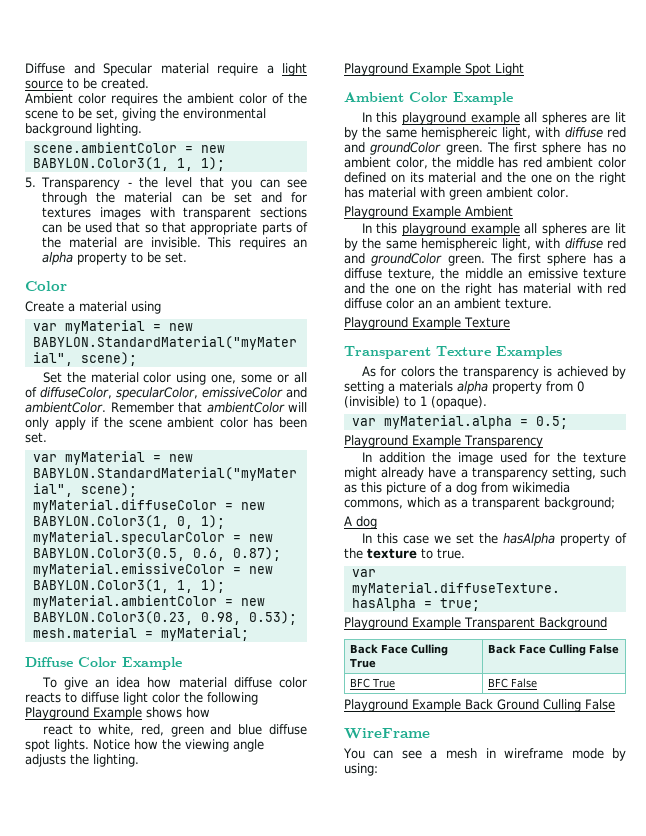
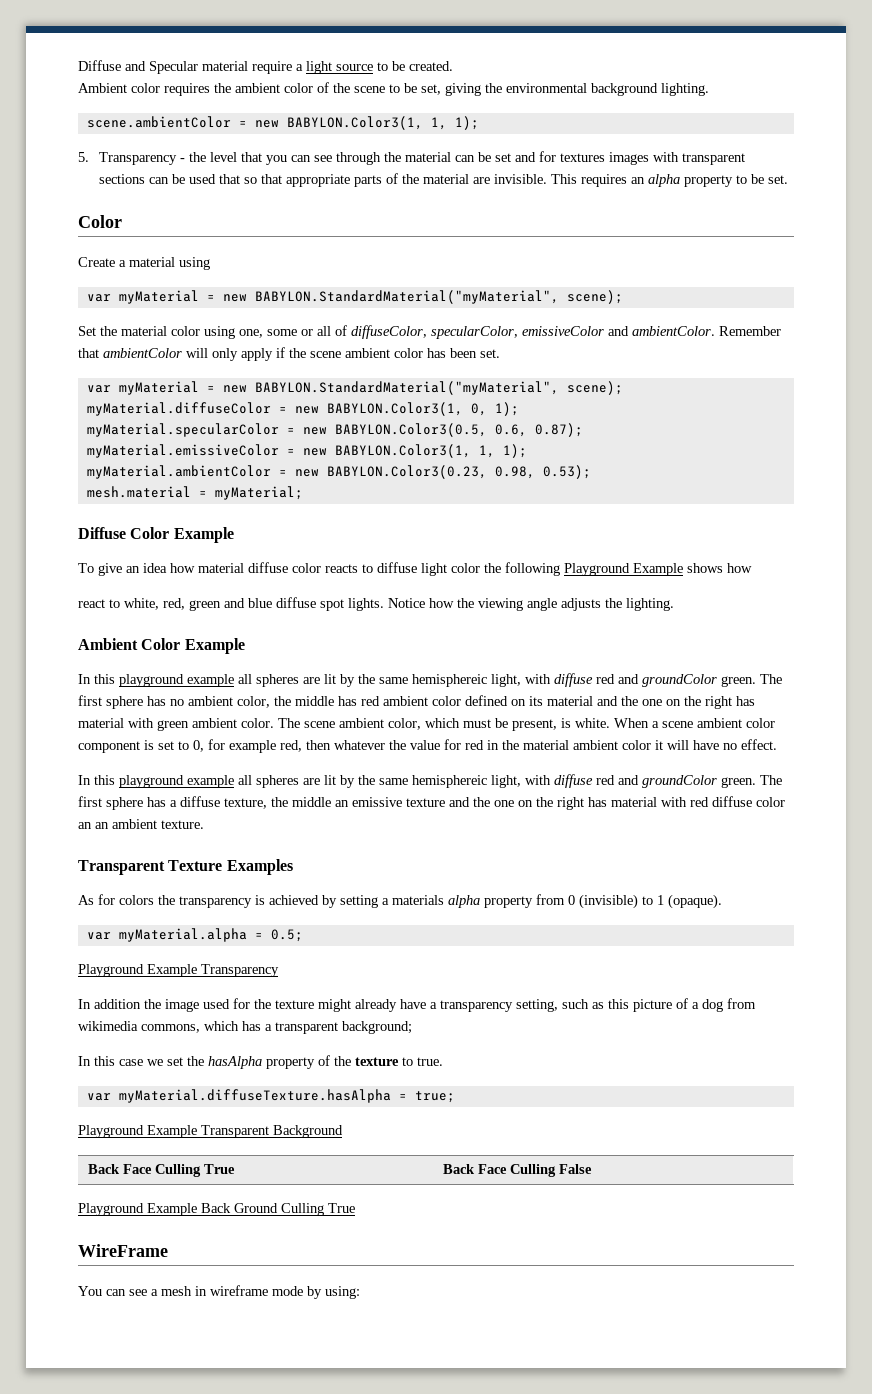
- Playground Example Spot Light
- The first sphere has no ambient color, the middle has red ambient color defined on its material and the one on the right has material with green ambient color.
- Playground Example Ambient
+ The first sphere has no ambient color, the middle has red ambient color defined on its material and the one on the right has material with green ambient color. The scene ambient color, which must be present, is white. When a scene ambient color component is set to 0, for example red, then whatever the value for red in the material ambient color it will have no effect.
- Playground Example Texture
- In addition the image used for the texture might already have a transparency setting, such as this picture of a dog from wikimedia commons, which as a transparent background;
+ In addition the image used for the texture might already have a transparency setting, such as this picture of a dog from wikimedia commons, which has a transparent background;
- A dog
- BFC True | BFC False
- Playground Example Back Ground Culling False
+ Playground Example Back Ground Culling True

